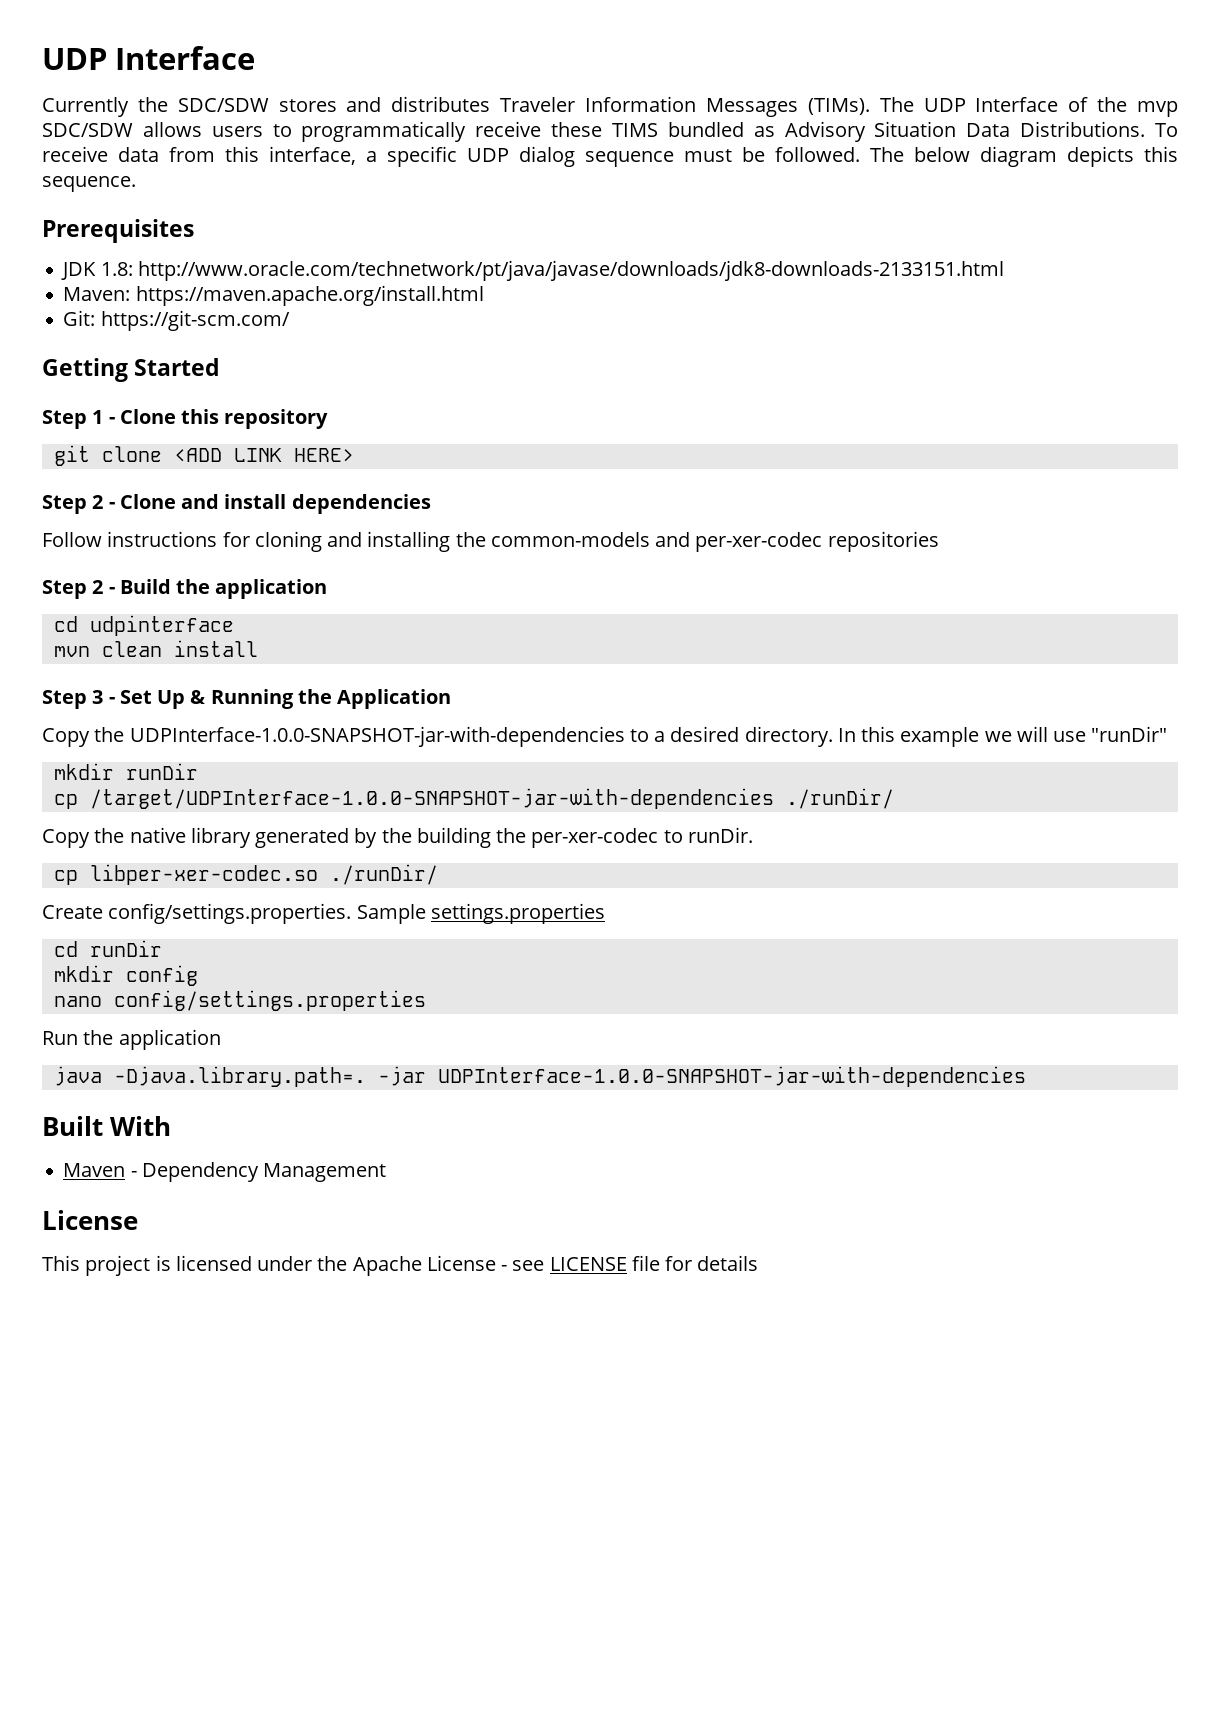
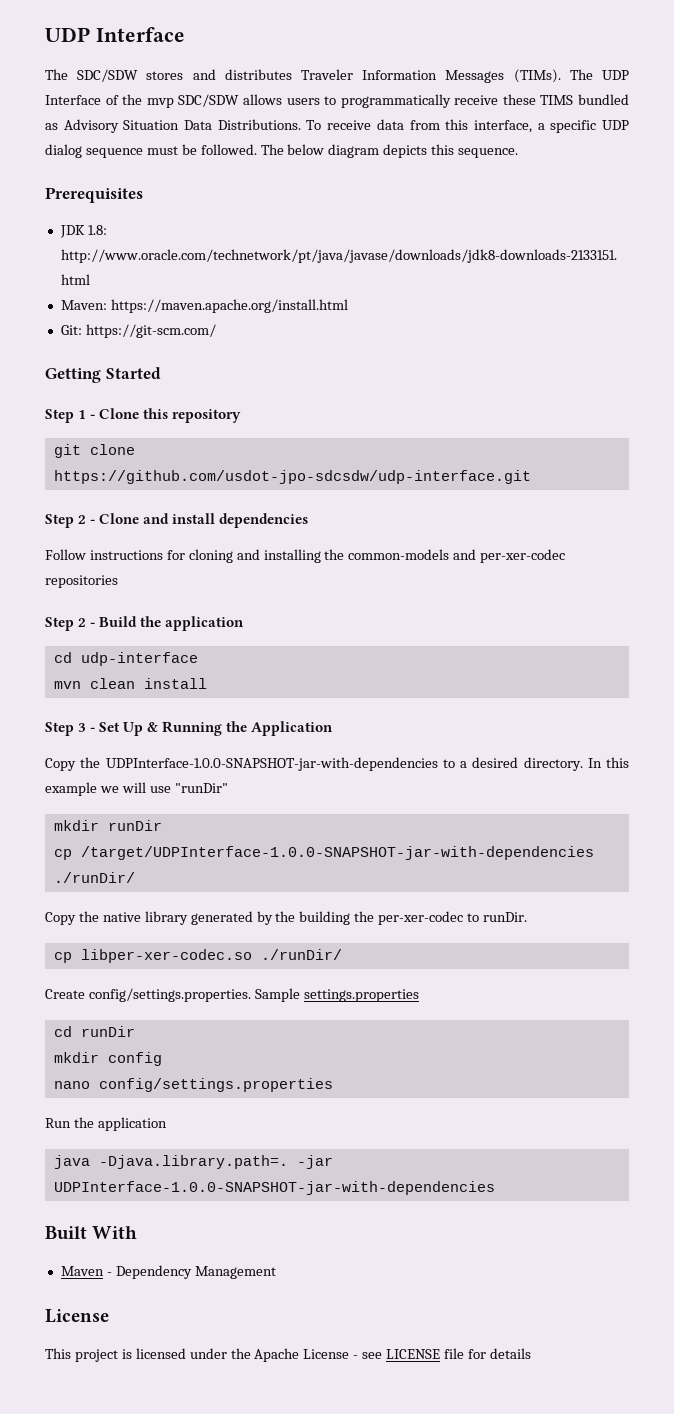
- Currently the SDC/SDW stores and distributes Traveler Information Messages (TIMs).
+ The SDC/SDW stores and distributes Traveler Information Messages (TIMs).
- git clone <ADD LINK HERE>
+ git clone https://github.com/usdot-jpo-sdcsdw/udp-interface.git
- cd udpinterface
+ cd udp-interface

